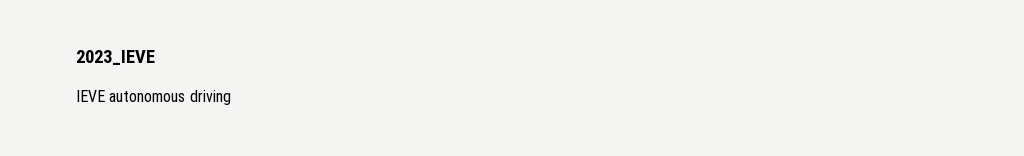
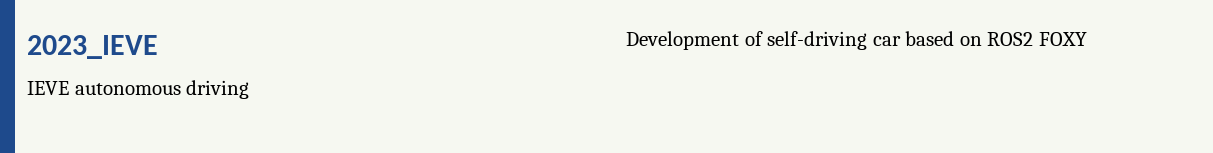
+ Development of self-driving car based on ROS2 FOXY

